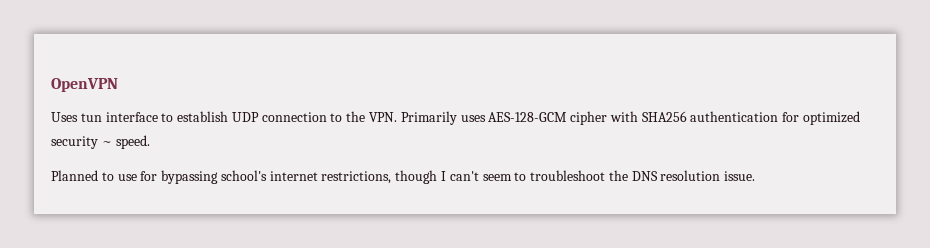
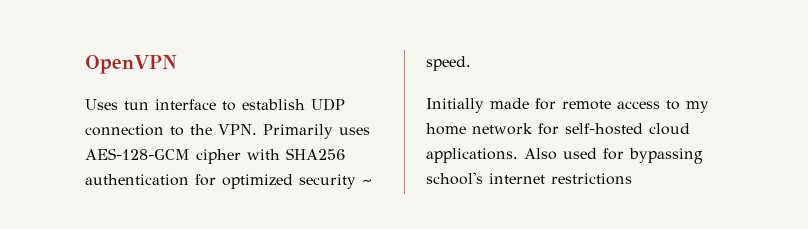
- Planned to use for bypassing school's internet restrictions, though I can't seem to troubleshoot the DNS resolution issue.
+ Initially made for remote access to my home network for self-hosted cloud applications. Also used for bypassing school's internet restrictions

